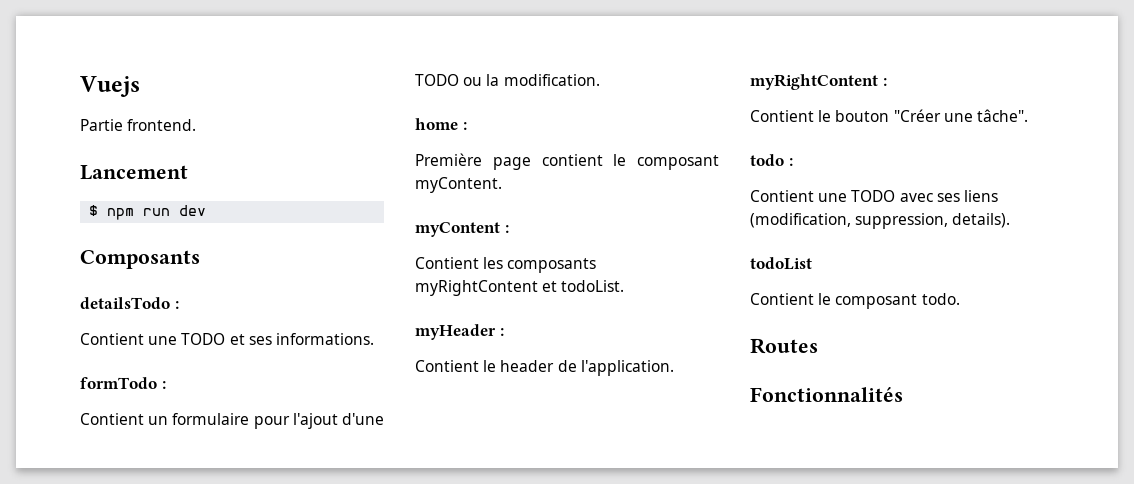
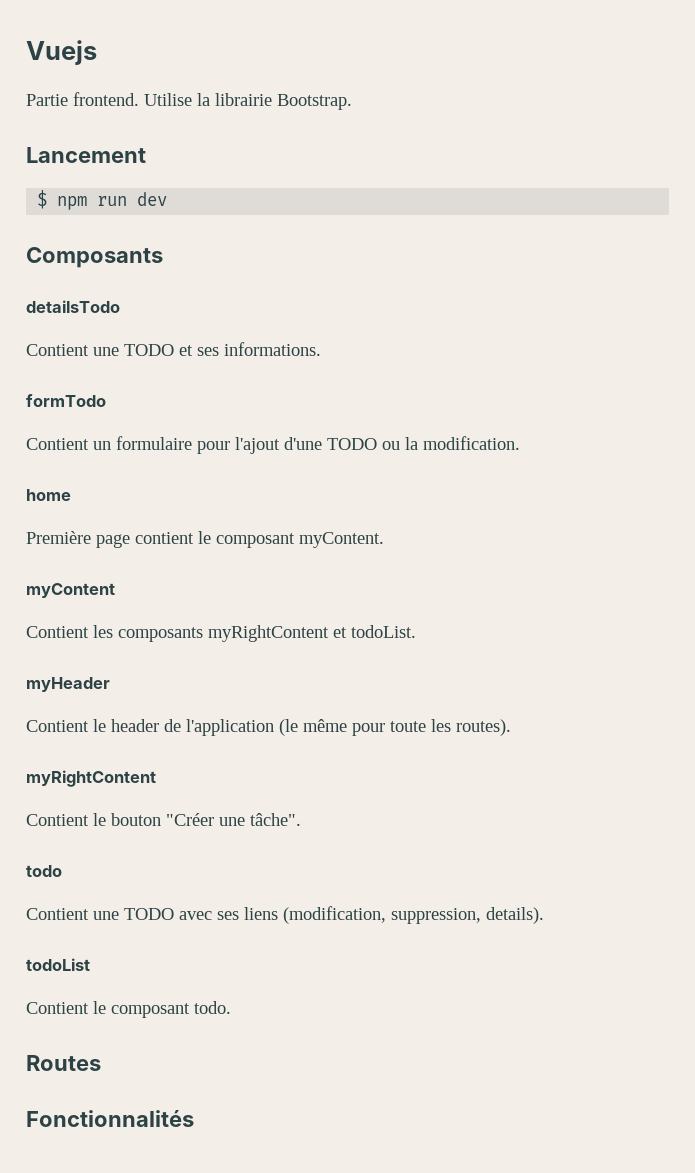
+ Utilise la librairie Bootstrap.
- detailsTodo :
+ detailsTodo
- formTodo :
+ formTodo
- home :
+ home
- myContent :
+ myContent
- myHeader :
+ myHeader
- Contient le header de l'application.
- myRightContent :
+ Contient le header de l'application (le même pour toute les routes).
+ myRightContent
- todo :
+ todo

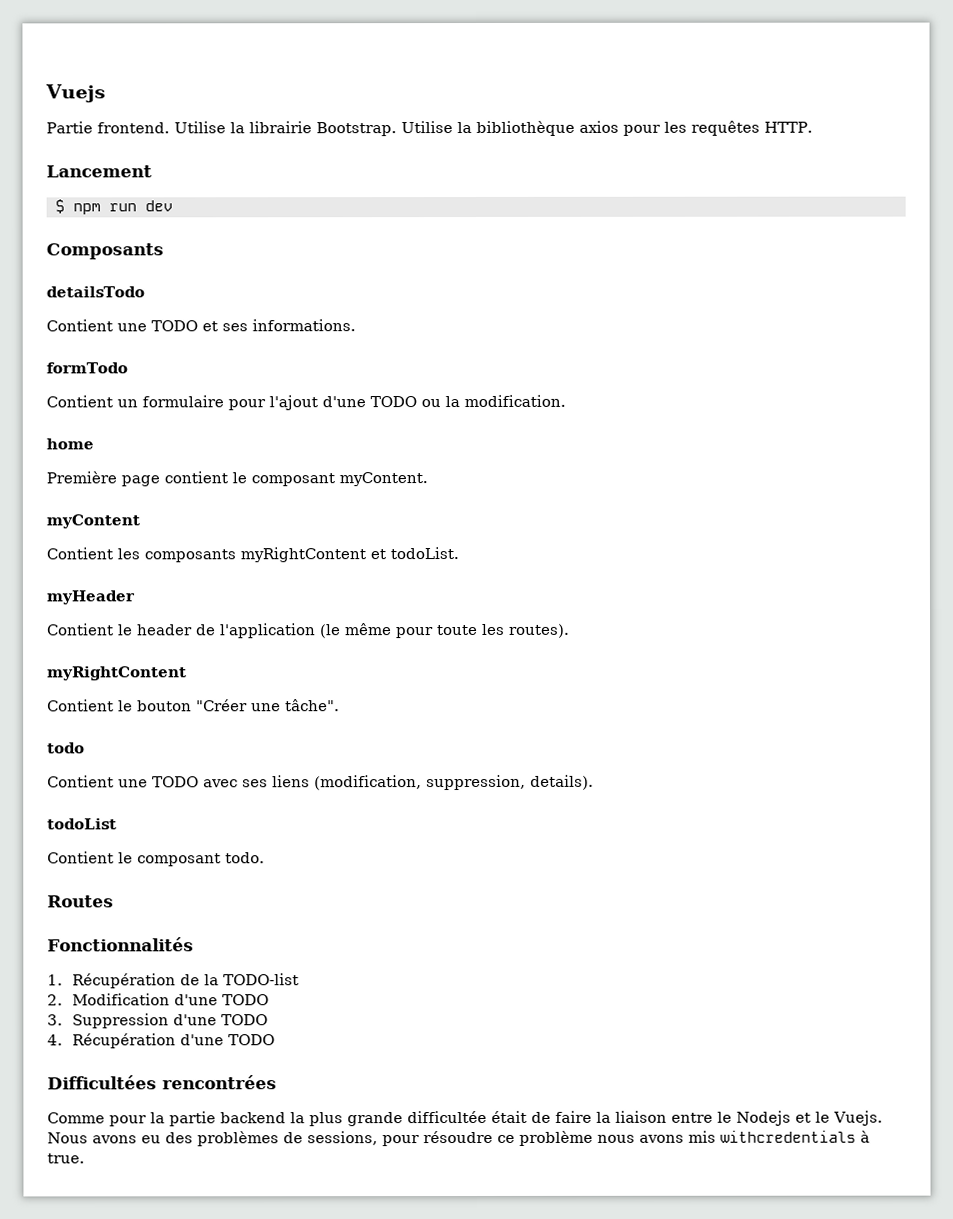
+ Utilise la bibliothèque axios pour les requêtes HTTP.
+ 1. Récupération de la TODO-list
+ 2. Modification d'une TODO
+ 3. Suppression d'une TODO
+ 4. Récupération d'une TODO
+ Difficultées rencontrées
+ Comme pour la partie backend la plus grande difficultée était de faire la liaison entre le Nodejs et le Vuejs. Nous avons eu des problèmes de sessions, pour résoudre ce problème nous avons mis withcredentials à true.

